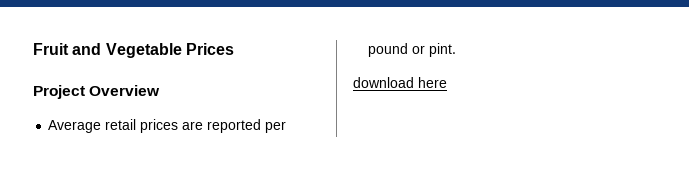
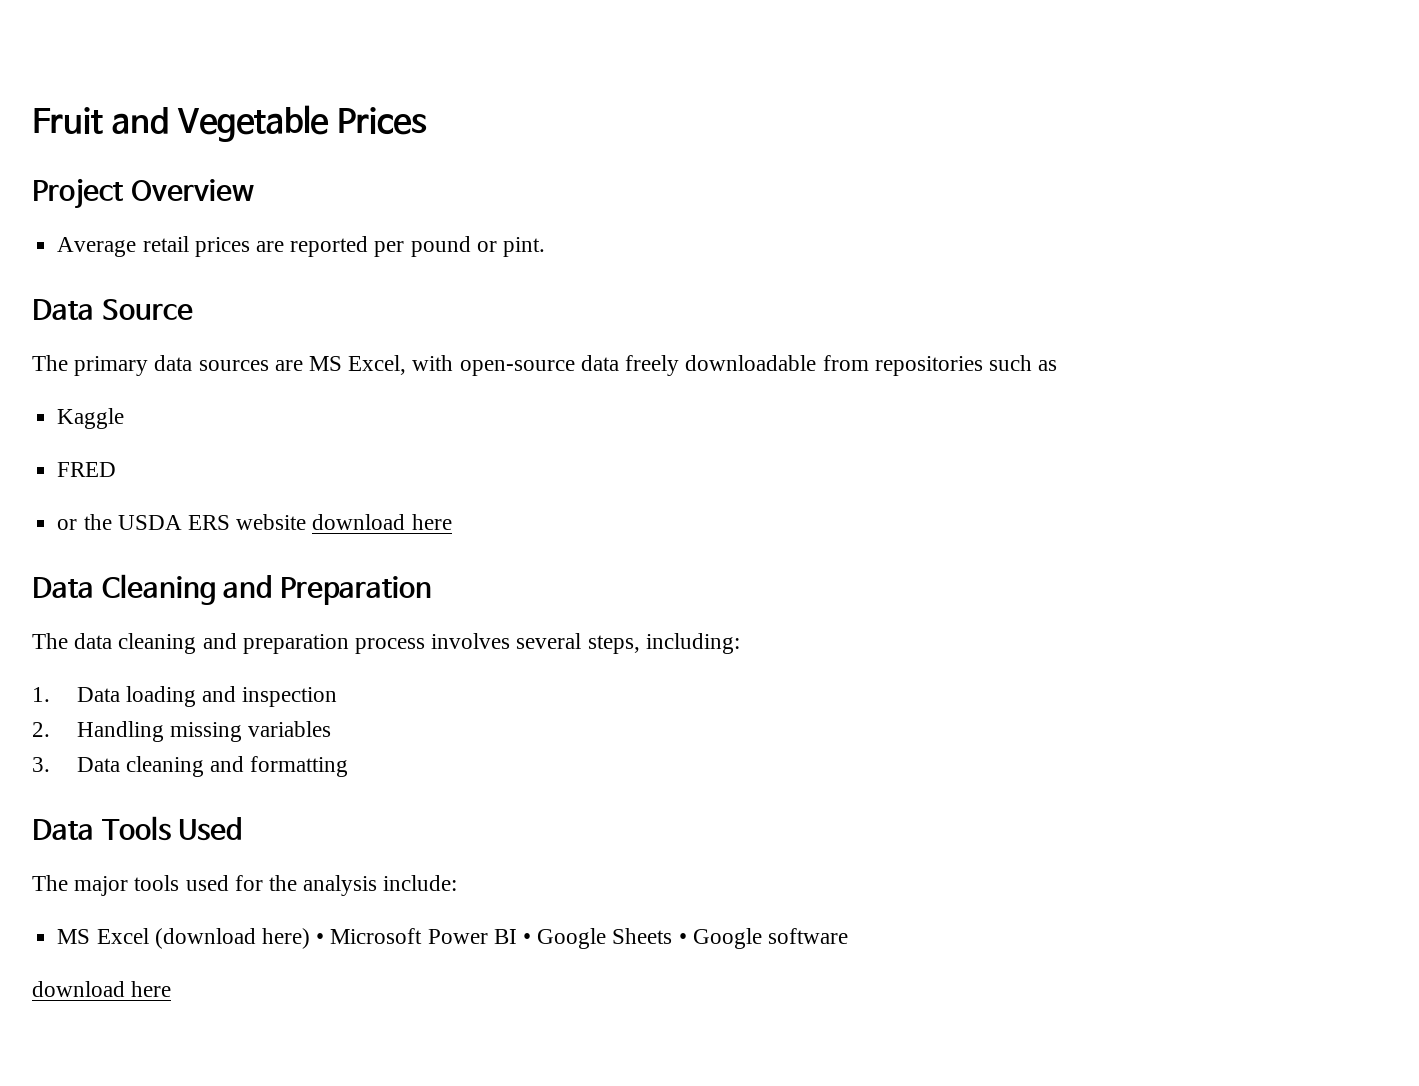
+ Data Source
+ The primary data sources are MS Excel, with open-source data freely downloadable from repositories such as
+ Kaggle
+ FRED
+ or the USDA ERS website download here
+ Data Cleaning and Preparation
+ The data cleaning and preparation process involves several steps, including:
+ 1. Data loading and inspection
+ 2. Handling missing variables
+ 3. Data cleaning and formatting
+ Data Tools Used
+ The major tools used for the analysis include:
+ MS Excel (download here) • Microsoft Power BI • Google Sheets • Google software

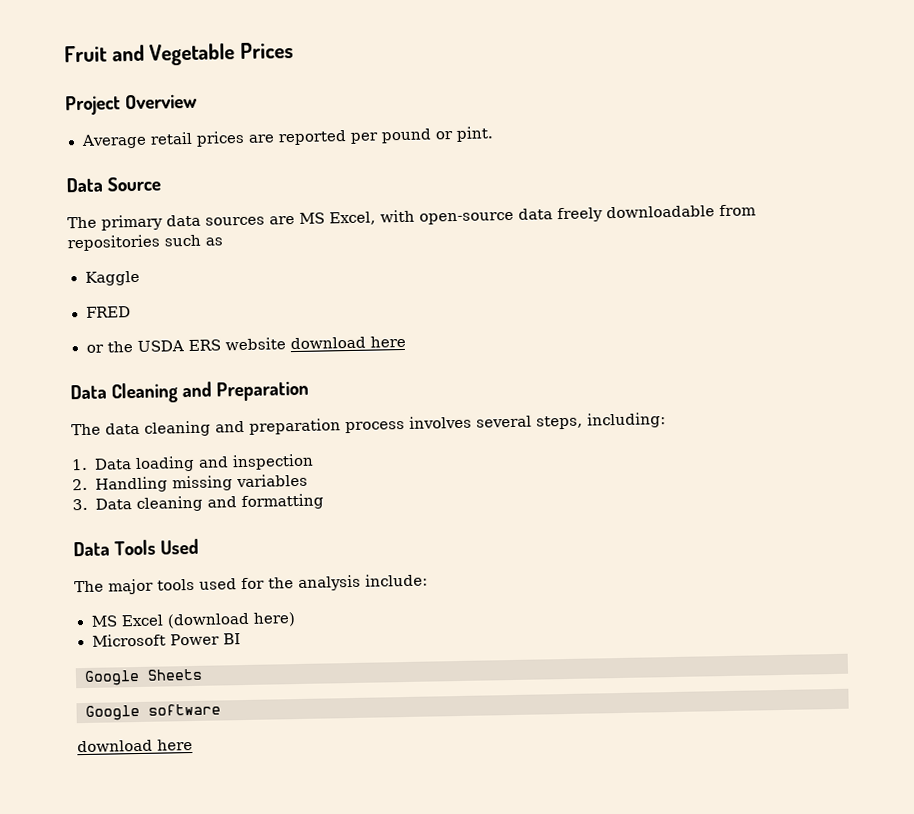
- MS Excel (download here) • Microsoft Power BI • Google Sheets • Google software
+ MS Excel (download here)
+ Microsoft Power BI
+ Google Sheets
+ Google software

